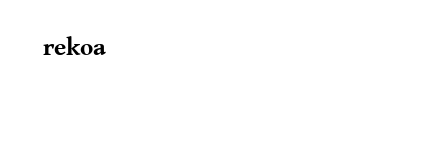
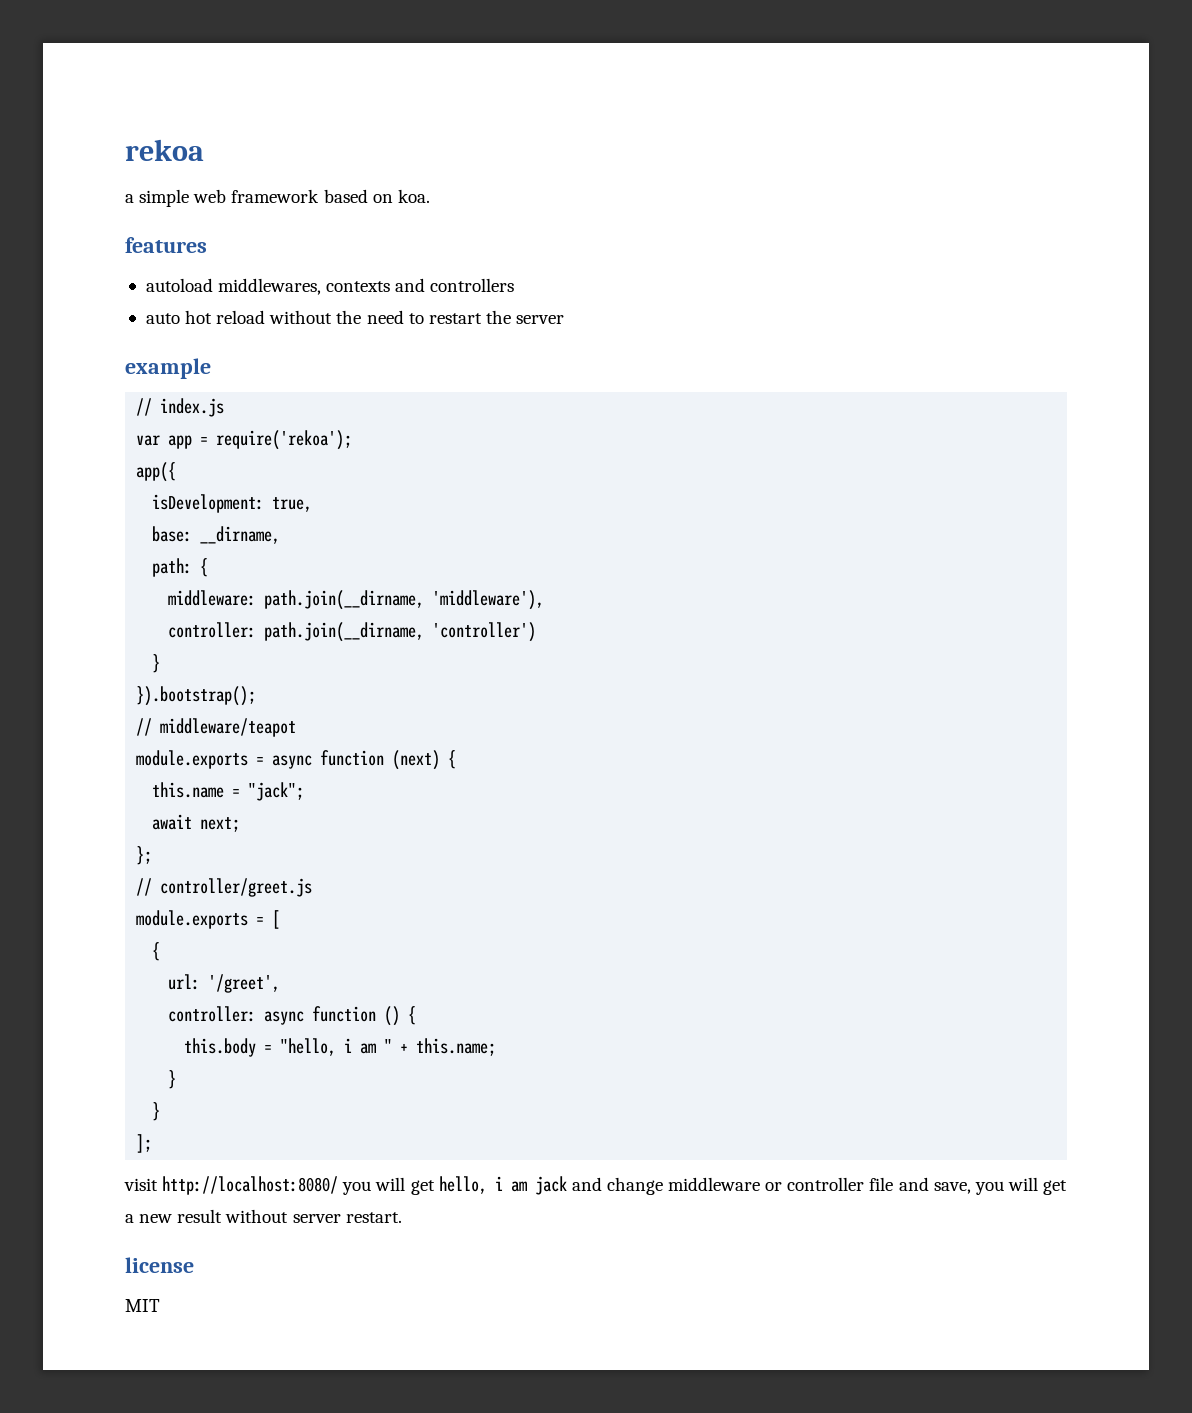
+ a simple web framework based on koa.
+ features
+ autoload middlewares, contexts and controllers
+ auto hot reload without the need to restart the server
+ example
+ // index.js
+ var app = require('rekoa');
+ app({
+ isDevelopment: true,
+ base: __dirname,
+ path: {
+ middleware: path.join(__dirname, 'middleware'),
+ controller: path.join(__dirname, 'controller')
+ }
+ }).bootstrap();
+ // middleware/teapot
+ module.exports = async function (next) {
+ this.name = "jack";
+ await next;
+ };
+ // controller/greet.js
+ module.exports = [
+ {
+ url: '/greet',
+ controller: async function () {
+ this.body = "hello, i am " + this.name;
+ }
+ }
+ ];
+ visit http://localhost:8080/ you will get hello, i am jack and change middleware or controller file and save, you will get a new result without server restart.
+ license
+ MIT

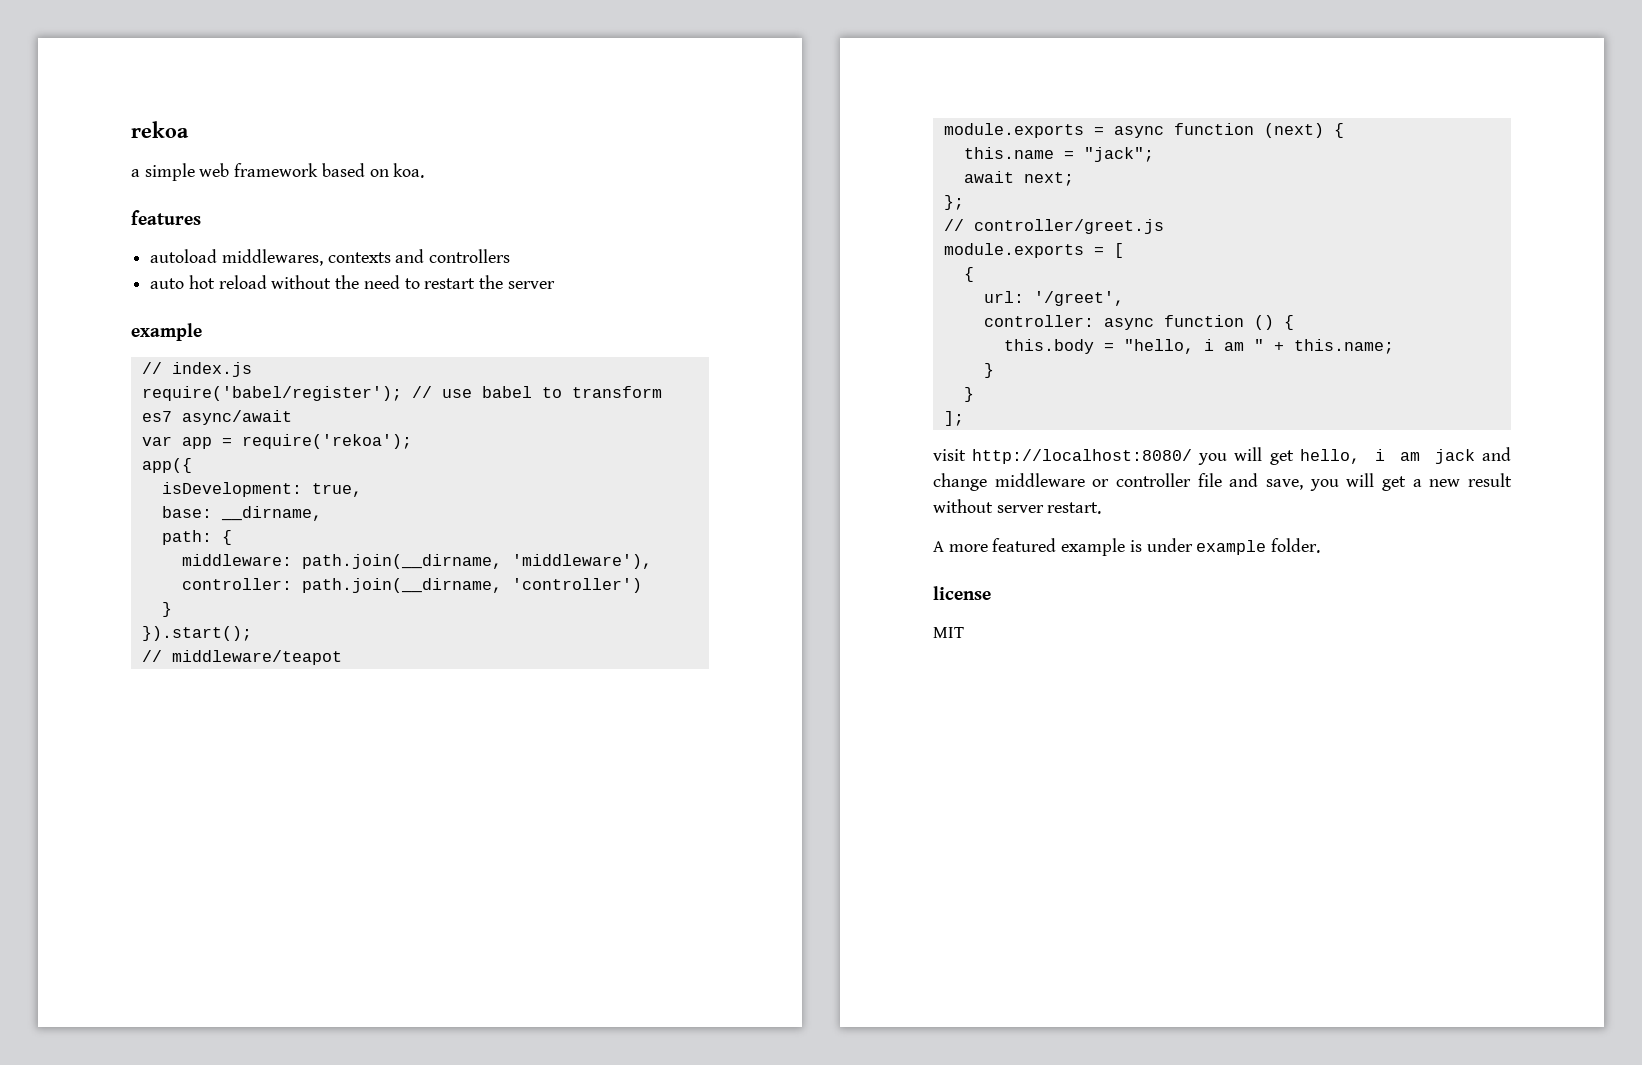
+ require('babel/register'); // use babel to transform es7 async/await
- }).bootstrap();
+ }).start();
+ A more featured example is under example folder.

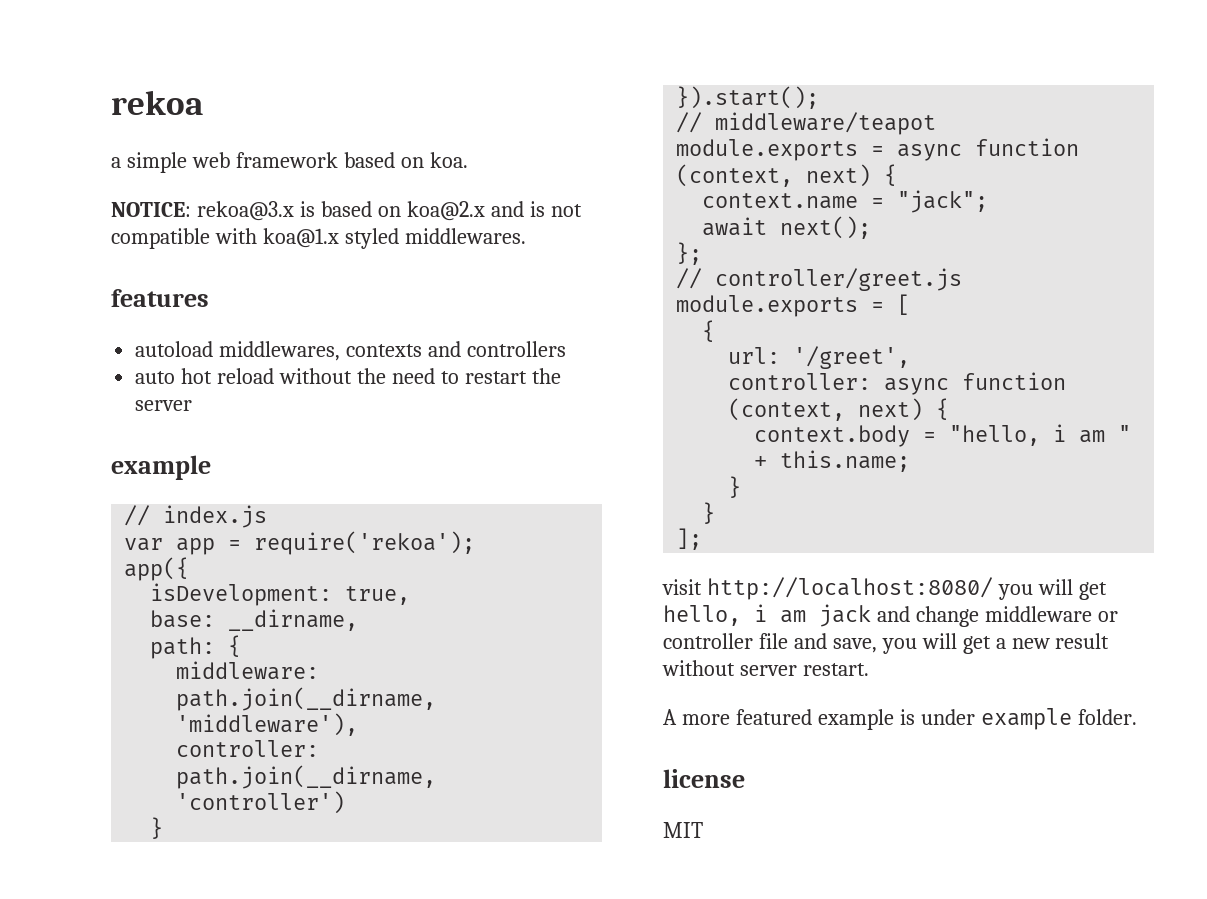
+ NOTICE: rekoa@3.x is based on koa@2.x and is not compatible with koa@1.x styled middlewares.
- require('babel/register'); // use babel to transform es7 async/await
- module.exports = async function (next) {
- this.name = "jack";
+ module.exports = async function (context, next) {
+ context.name = "jack";
- await next;
+ await next();
- controller: async function () {
- this.body = "hello, i am " + this.name;
+ controller: async function (context, next) {
+ context.body = "hello, i am " + this.name;

